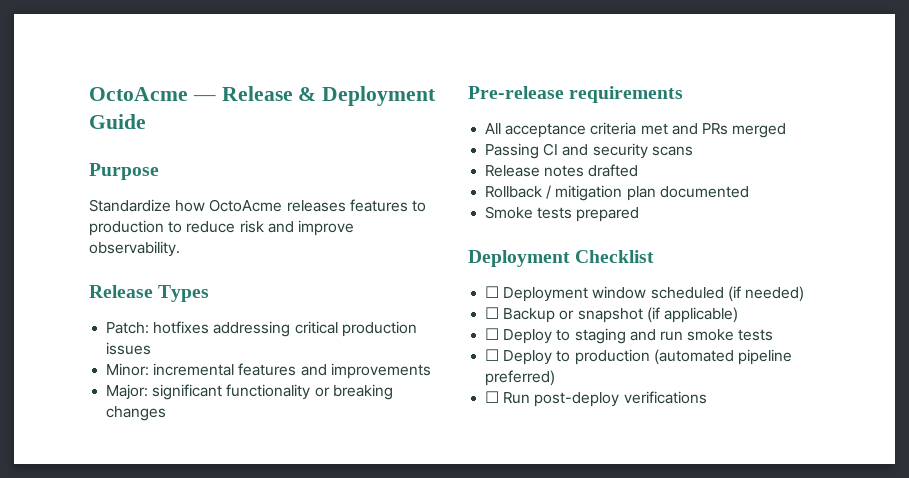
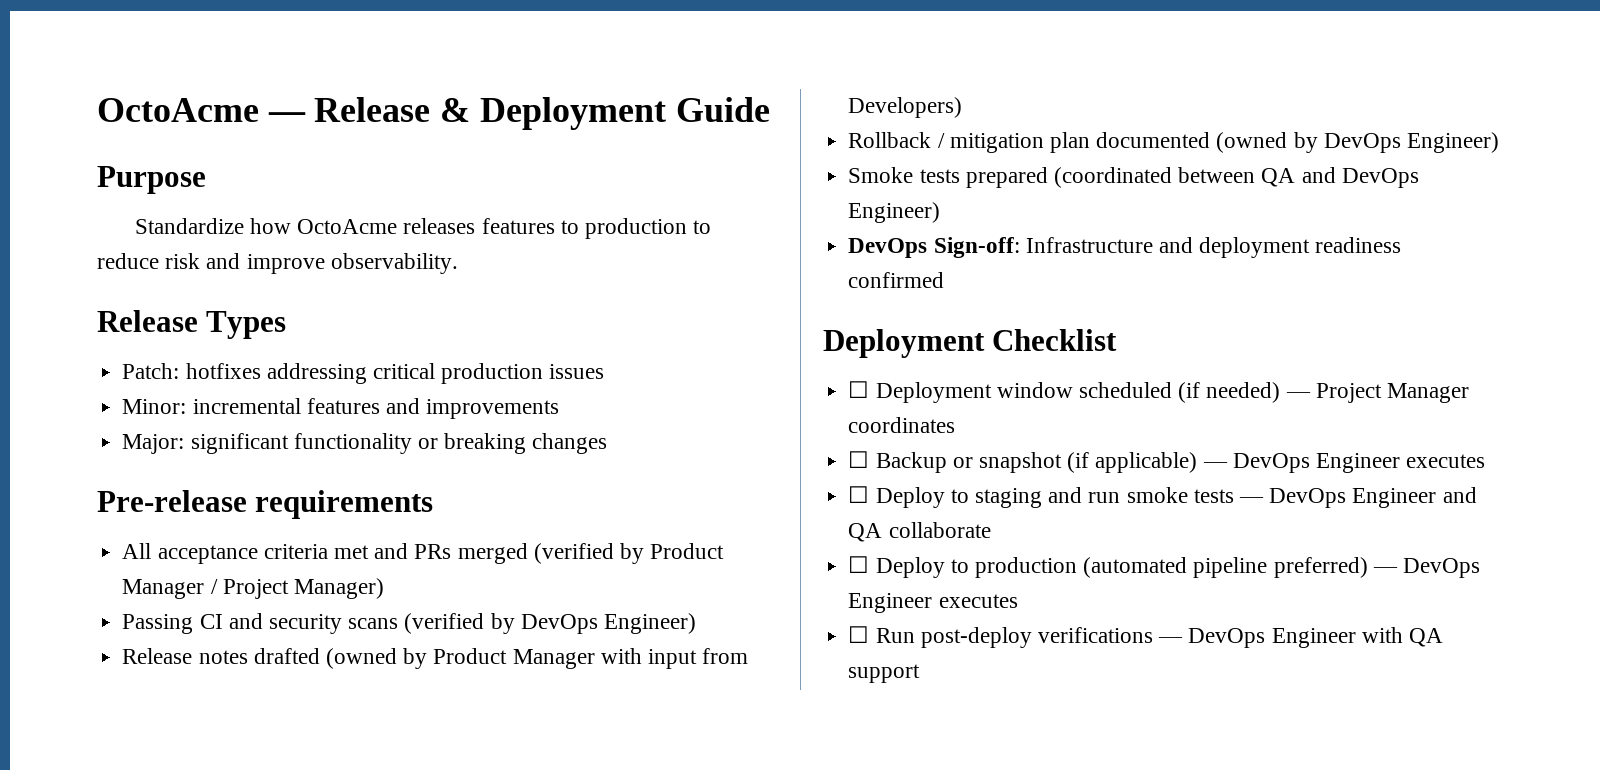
- All acceptance criteria met and PRs merged
+ All acceptance criteria met and PRs merged (verified by Product Manager / Project Manager)
- Passing CI and security scans
+ Passing CI and security scans (verified by DevOps Engineer)
- Release notes drafted
+ Release notes drafted (owned by Product Manager with input from Developers)
- Rollback / mitigation plan documented
+ Rollback / mitigation plan documented (owned by DevOps Engineer)
- Smoke tests prepared
+ Smoke tests prepared (coordinated between QA and DevOps Engineer)
+ DevOps Sign-off: Infrastructure and deployment readiness confirmed
- ☐ Deployment window scheduled (if needed)
+ ☐ Deployment window scheduled (if needed) — Project Manager coordinates
- ☐ Backup or snapshot (if applicable)
+ ☐ Backup or snapshot (if applicable) — DevOps Engineer executes
- ☐ Deploy to staging and run smoke tests
+ ☐ Deploy to staging and run smoke tests — DevOps Engineer and QA collaborate
- ☐ Deploy to production (automated pipeline preferred)
+ ☐ Deploy to production (automated pipeline preferred) — DevOps Engineer executes
- ☐ Run post-deploy verifications
+ ☐ Run post-deploy verifications — DevOps Engineer with QA support

